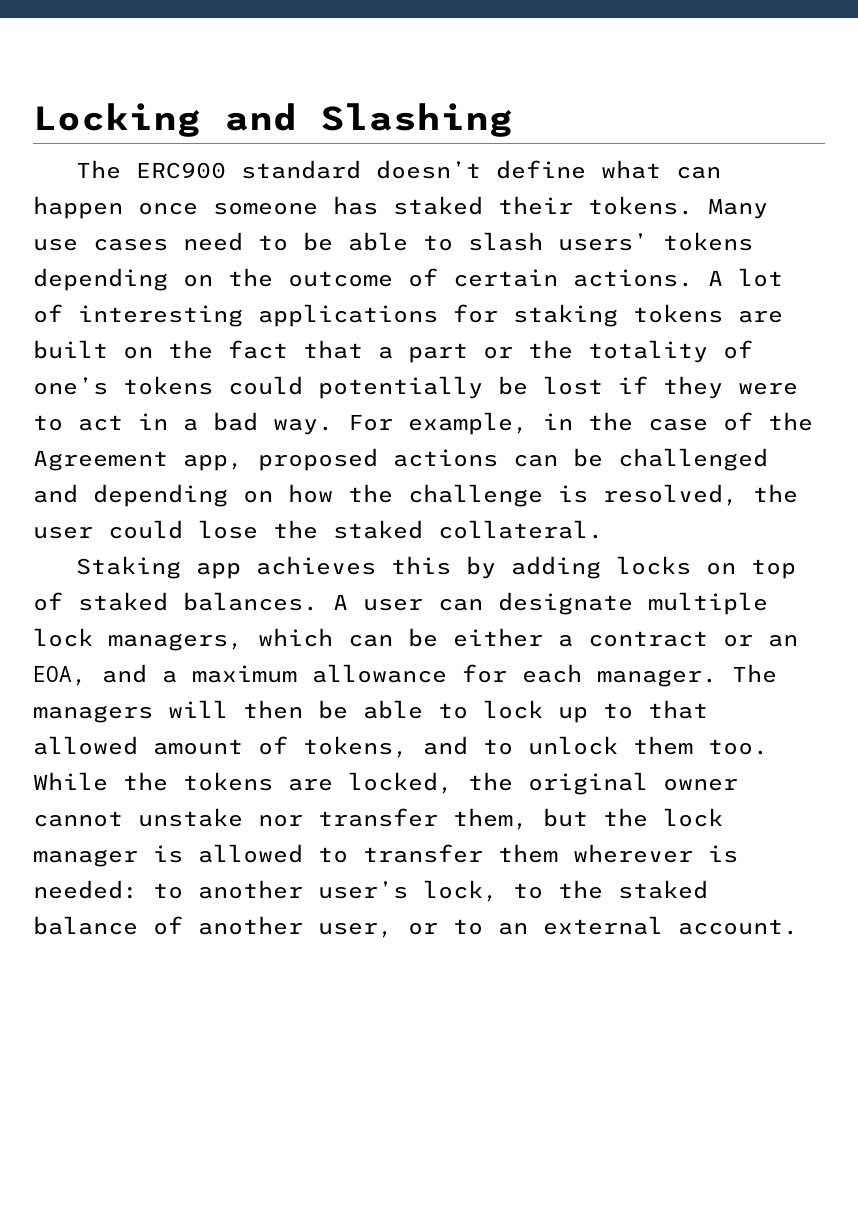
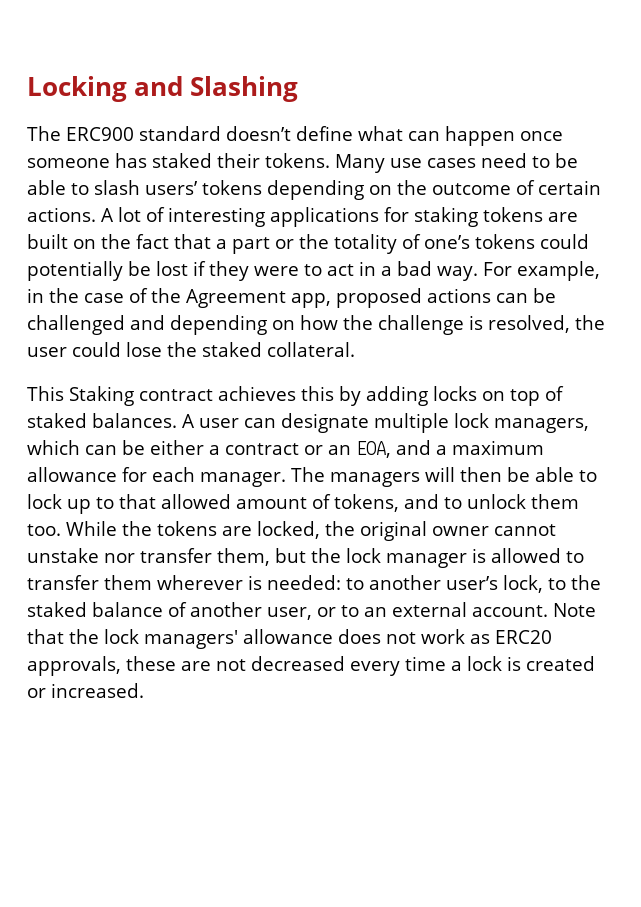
- Staking app achieves this by adding locks on top of staked balances.
+ This Staking contract achieves this by adding locks on top of staked balances.
+ Note that the lock managers' allowance does not work as ERC20 approvals, these are not decreased every time a lock is created or increased.

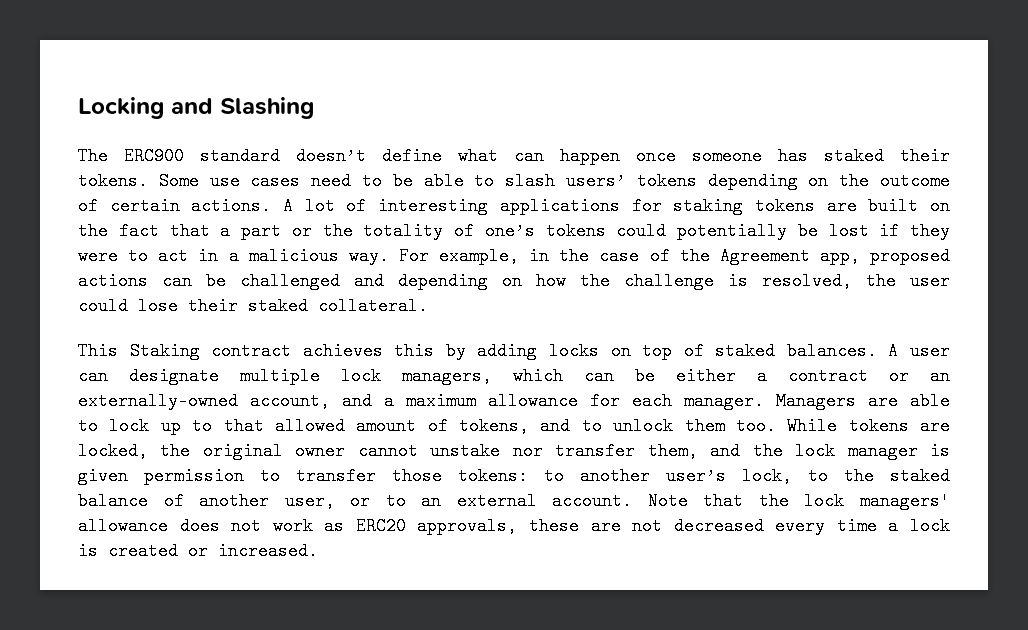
- Many use cases need to be able to slash users’ tokens depending on the outcome of certain actions.
+ Some use cases need to be able to slash users’ tokens depending on the outcome of certain actions.
- A lot of interesting applications for staking tokens are built on the fact that a part or the totality of one’s tokens could potentially be lost if they were to act in a bad way.
+ A lot of interesting applications for staking tokens are built on the fact that a part or the totality of one’s tokens could potentially be lost if they were to act in a malicious way.
- For example, in the case of the Agreement app, proposed actions can be challenged and depending on how the challenge is resolved, the user could lose the staked collateral.
+ For example, in the case of the Agreement app, proposed actions can be challenged and depending on how the challenge is resolved, the user could lose their staked collateral.
- A user can designate multiple lock managers, which can be either a contract or an EOA, and a maximum allowance for each manager.
+ A user can designate multiple lock managers, which can be either a contract or an externally-owned account, and a maximum allowance for each manager.
- The managers will then be able to lock up to that allowed amount of tokens, and to unlock them too.
+ Managers are able to lock up to that allowed amount of tokens, and to unlock them too.
- While the tokens are locked, the original owner cannot unstake nor transfer them, but the lock manager is allowed to transfer them wherever is needed: to another user’s lock, to the staked balance of another user, or to an external account.
+ While tokens are locked, the original owner cannot unstake nor transfer them, and the lock manager is given permission to transfer those tokens: to another user’s lock, to the staked balance of another user, or to an external account.

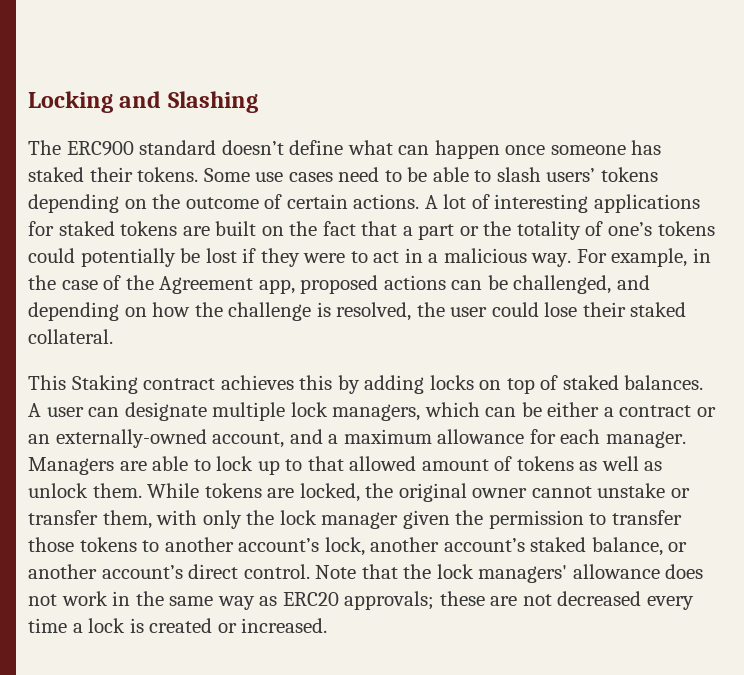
- A lot of interesting applications for staking tokens are built on the fact that a part or the totality of one’s tokens could potentially be lost if they were to act in a malicious way.
+ A lot of interesting applications for staked tokens are built on the fact that a part or the totality of one’s tokens could potentially be lost if they were to act in a malicious way.
- For example, in the case of the Agreement app, proposed actions can be challenged and depending on how the challenge is resolved, the user could lose their staked collateral.
+ For example, in the case of the Agreement app, proposed actions can be challenged, and depending on how the challenge is resolved, the user could lose their staked collateral.
- Managers are able to lock up to that allowed amount of tokens, and to unlock them too.
+ Managers are able to lock up to that allowed amount of tokens as well as unlock them.
- While tokens are locked, the original owner cannot unstake nor transfer them, and the lock manager is given permission to transfer those tokens: to another user’s lock, to the staked balance of another user, or to an external account.
+ While tokens are locked, the original owner cannot unstake or transfer them, with only the lock manager given the permission to transfer those tokens to another account’s lock, another account’s staked balance, or another account’s direct control.
- Note that the lock managers' allowance does not work as ERC20 approvals, these are not decreased every time a lock is created or increased.
+ Note that the lock managers' allowance does not work in the same way as ERC20 approvals; these are not decreased every time a lock is created or increased.

